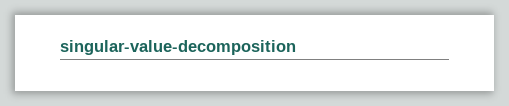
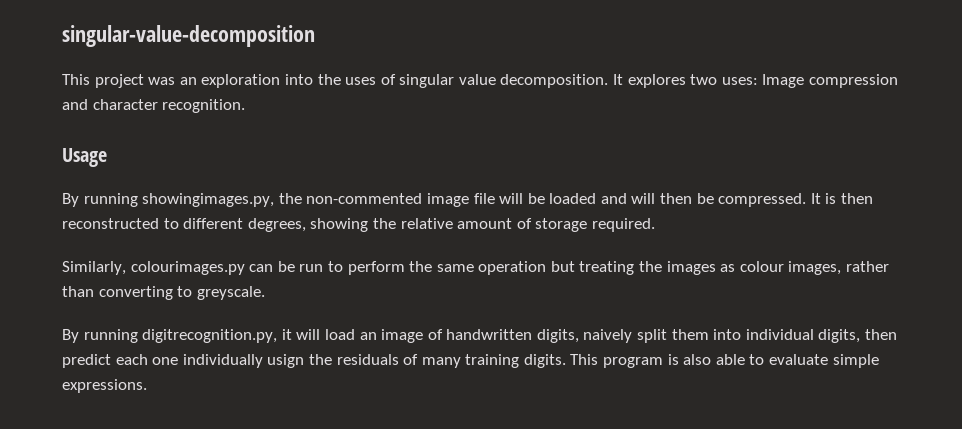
+ This project was an exploration into the uses of singular value decomposition. It explores two uses: Image compression and character recognition.
+ Usage
+ By running showingimages.py, the non-commented image file will be loaded and will then be compressed. It is then reconstructed to different degrees, showing the relative amount of storage required.
+ Similarly, colourimages.py can be run to perform the same operation but treating the images as colour images, rather than converting to greyscale.
+ By running digitrecognition.py, it will load an image of handwritten digits, naively split them into individual digits, then predict each one individually usign the residuals of many training digits. This program is also able to evaluate simple expressions.

